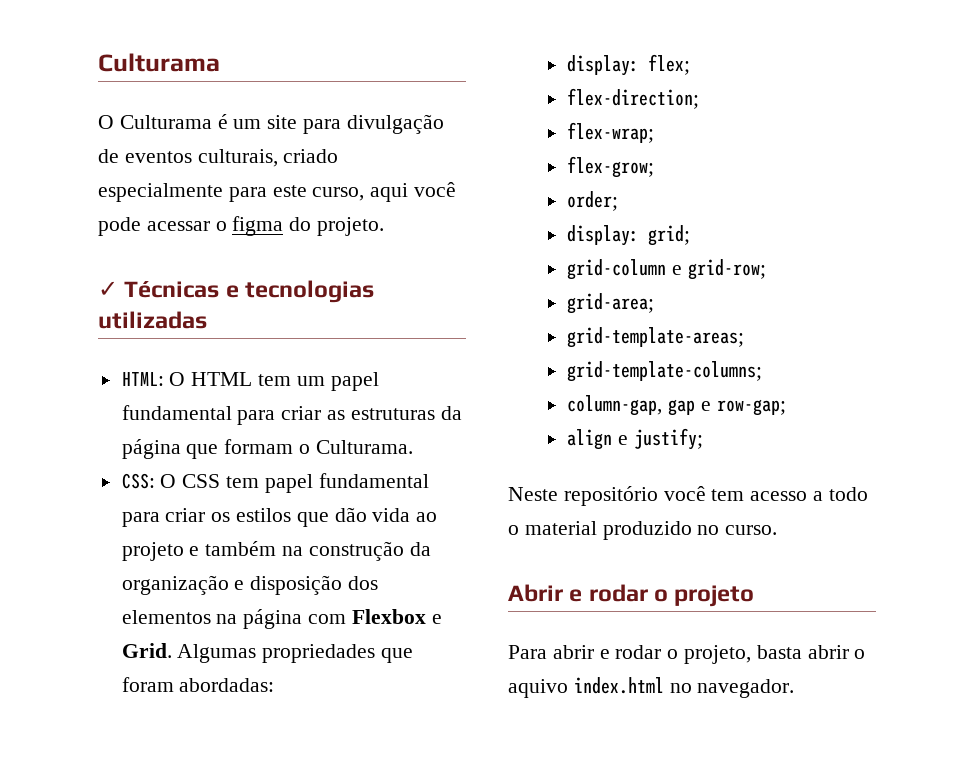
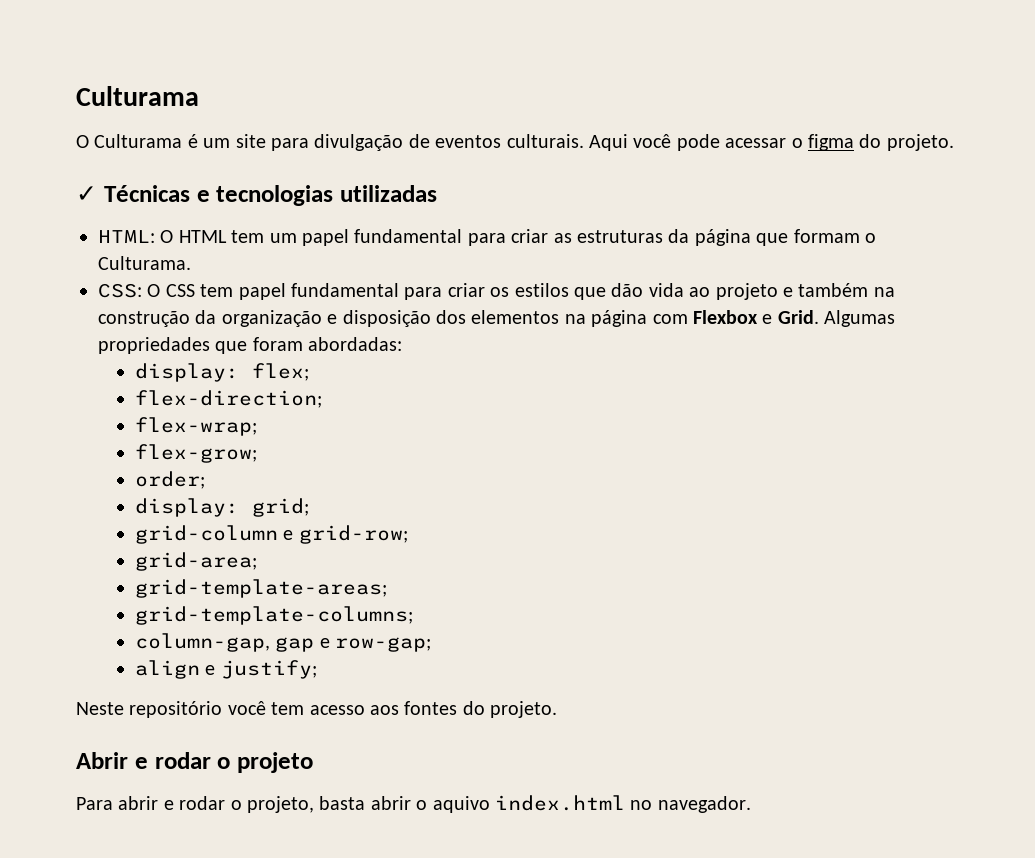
- O Culturama é um site para divulgação de eventos culturais, criado especialmente para este curso, aqui você pode acessar o figma do projeto.
+ O Culturama é um site para divulgação de eventos culturais. Aqui você pode acessar o figma do projeto.
- Neste repositório você tem acesso a todo o material produzido no curso.
+ Neste repositório você tem acesso aos fontes do projeto.

